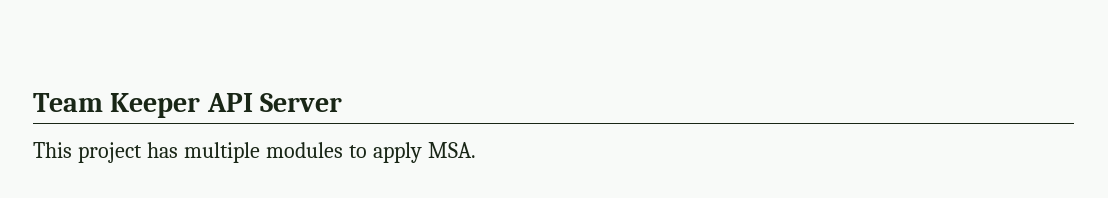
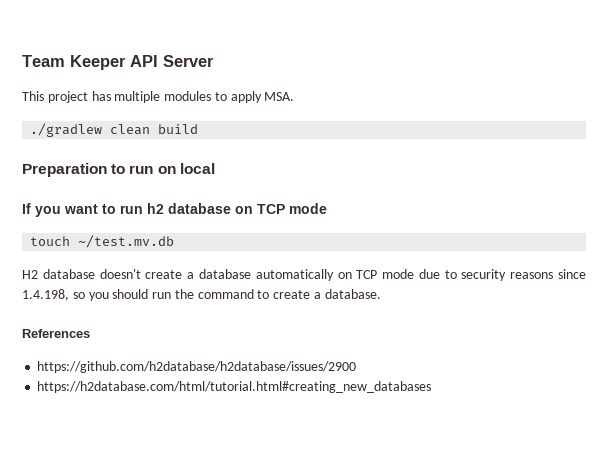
+ ./gradlew clean build
+ Preparation to run on local
+ If you want to run h2 database on TCP mode
+ touch ~/test.mv.db
+ H2 database doesn't create a database automatically on TCP mode due to security reasons since 1.4.198, so you should run the command to create a database.
+ References
+ https://github.com/h2database/h2database/issues/2900
+ https://h2database.com/html/tutorial.html#creating_new_databases

